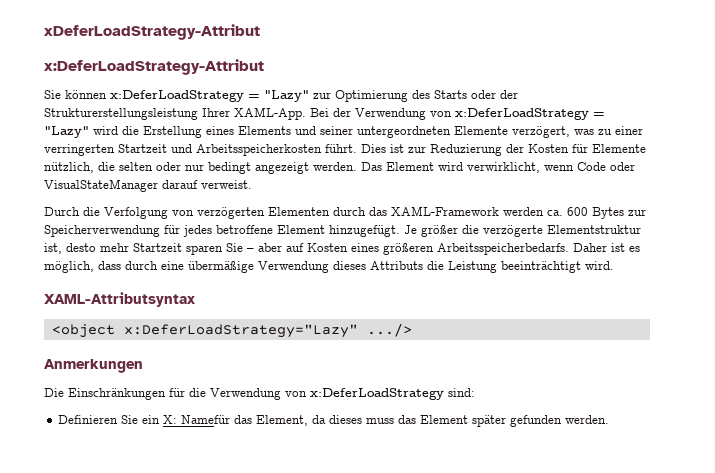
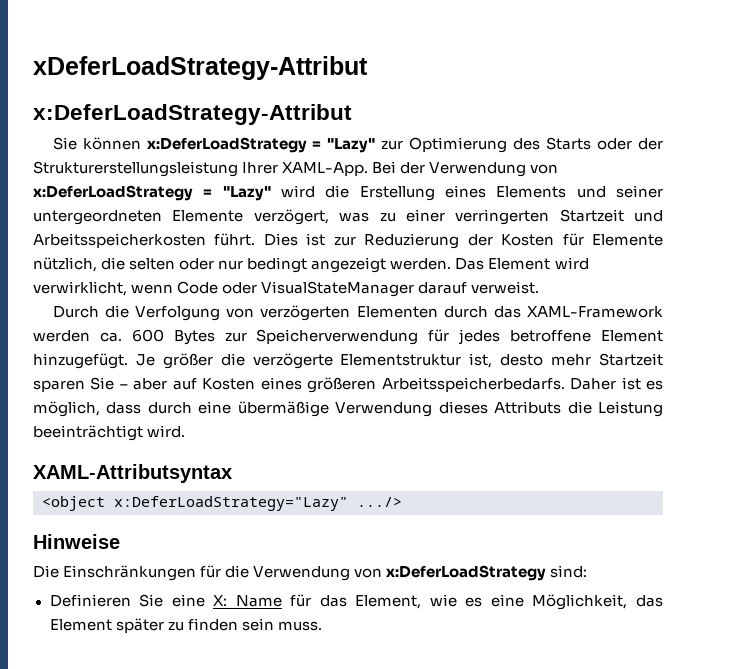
- Anmerkungen
+ Hinweise
- Definieren Sie ein X: Namefür das Element, da dieses muss das Element später gefunden werden.
+ Definieren Sie eine X: Name für das Element, wie es eine Möglichkeit, das Element später zu finden sein muss.

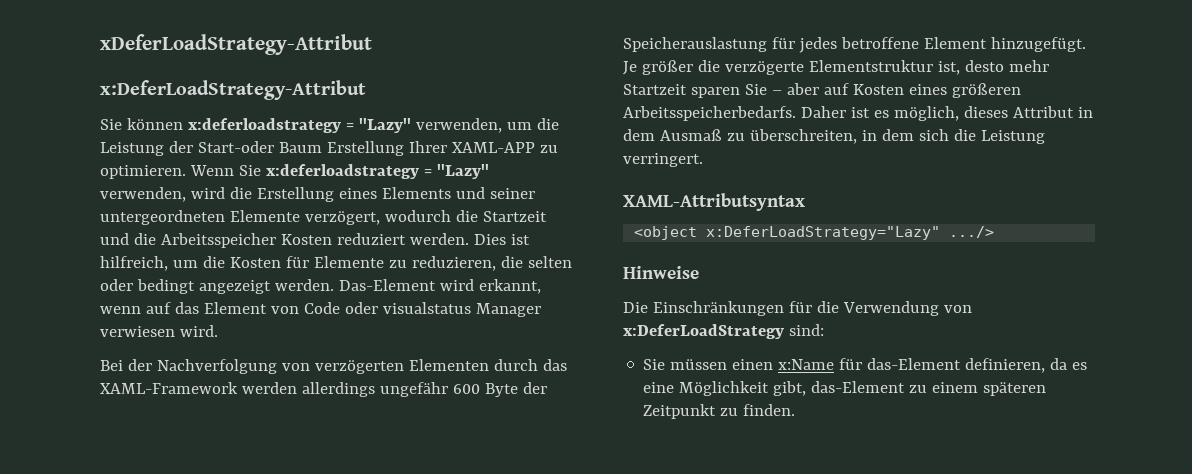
- Sie können x:DeferLoadStrategy = "Lazy" zur Optimierung des Starts oder der Strukturerstellungsleistung Ihrer XAML-App. Bei der Verwendung von x:DeferLoadStrategy = "Lazy" wird die Erstellung eines Elements und seiner untergeordneten Elemente verzögert, was zu einer verringerten Startzeit und Arbeitsspeicherkosten führt. Dies ist zur Reduzierung der Kosten für Elemente nützlich, die selten oder nur bedingt angezeigt werden.
+ Sie können x:deferloadstrategy = "Lazy" verwenden, um die Leistung der Start-oder Baum Erstellung Ihrer XAML-APP zu optimieren. Wenn Sie x:deferloadstrategy = "Lazy" verwenden, wird die Erstellung eines Elements und seiner untergeordneten Elemente verzögert, wodurch die Startzeit und die Arbeitsspeicher Kosten reduziert werden. Dies ist hilfreich, um die Kosten für Elemente zu reduzieren, die selten oder bedingt angezeigt werden.
- Das Element wird verwirklicht, wenn Code oder VisualStateManager darauf verweist.
- Durch die Verfolgung von verzögerten Elementen durch das XAML-Framework werden ca. 600 Bytes zur Speicherverwendung für jedes betroffene Element hinzugefügt.
+ Das-Element wird erkannt, wenn auf das Element von Code oder visualstatus Manager verwiesen wird.
+ Bei der Nachverfolgung von verzögerten Elementen durch das XAML-Framework werden allerdings ungefähr 600 Byte der Speicherauslastung für jedes betroffene Element hinzugefügt.
- Daher ist es möglich, dass durch eine übermäßige Verwendung dieses Attributs die Leistung beeinträchtigt wird.
+ Daher ist es möglich, dieses Attribut in dem Ausmaß zu überschreiten, in dem sich die Leistung verringert.
- Definieren Sie eine X: Name für das Element, wie es eine Möglichkeit, das Element später zu finden sein muss.
+ Sie müssen einen x:Name für das-Element definieren, da es eine Möglichkeit gibt, das-Element zu einem späteren Zeitpunkt zu finden.

